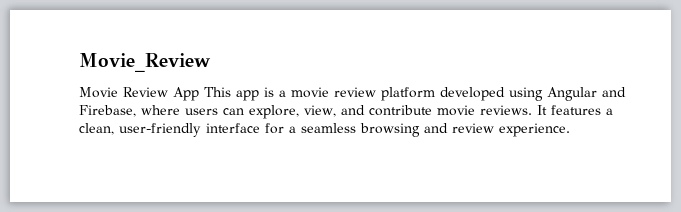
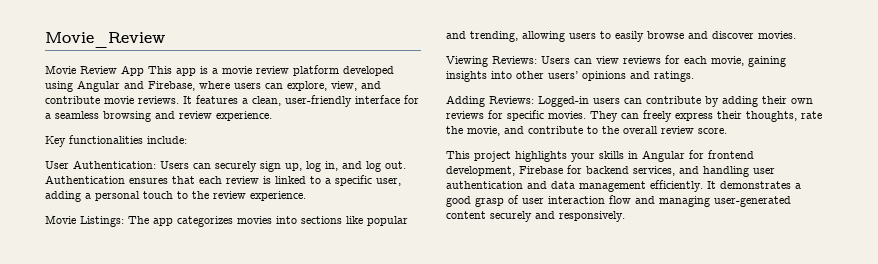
+ Key functionalities include:
+ User Authentication: Users can securely sign up, log in, and log out. Authentication ensures that each review is linked to a specific user, adding a personal touch to the review experience.
+ Movie Listings: The app categorizes movies into sections like popular and trending, allowing users to easily browse and discover movies.
+ Viewing Reviews: Users can view reviews for each movie, gaining insights into other users’ opinions and ratings.
+ Adding Reviews: Logged-in users can contribute by adding their own reviews for specific movies. They can freely express their thoughts, rate the movie, and contribute to the overall review score.
+ This project highlights your skills in Angular for frontend development, Firebase for backend services, and handling user authentication and data management efficiently. It demonstrates a good grasp of user interaction flow and managing user-generated content securely and responsively.

